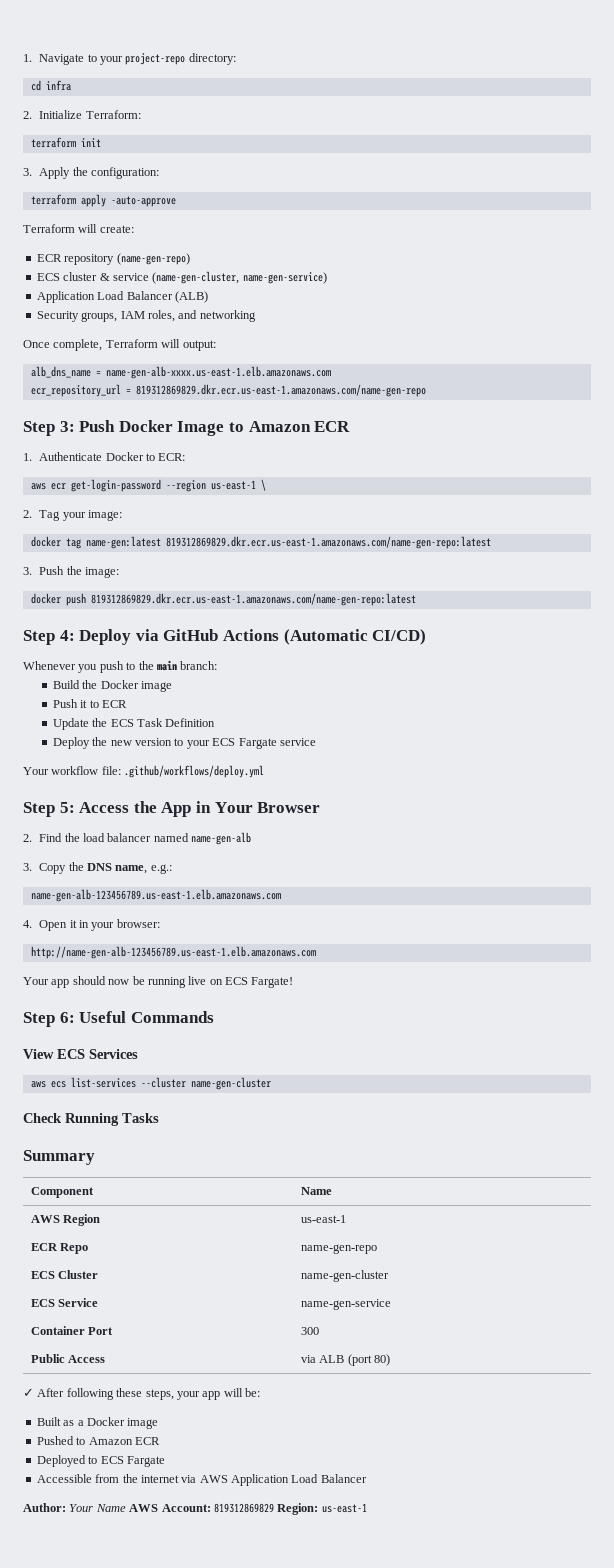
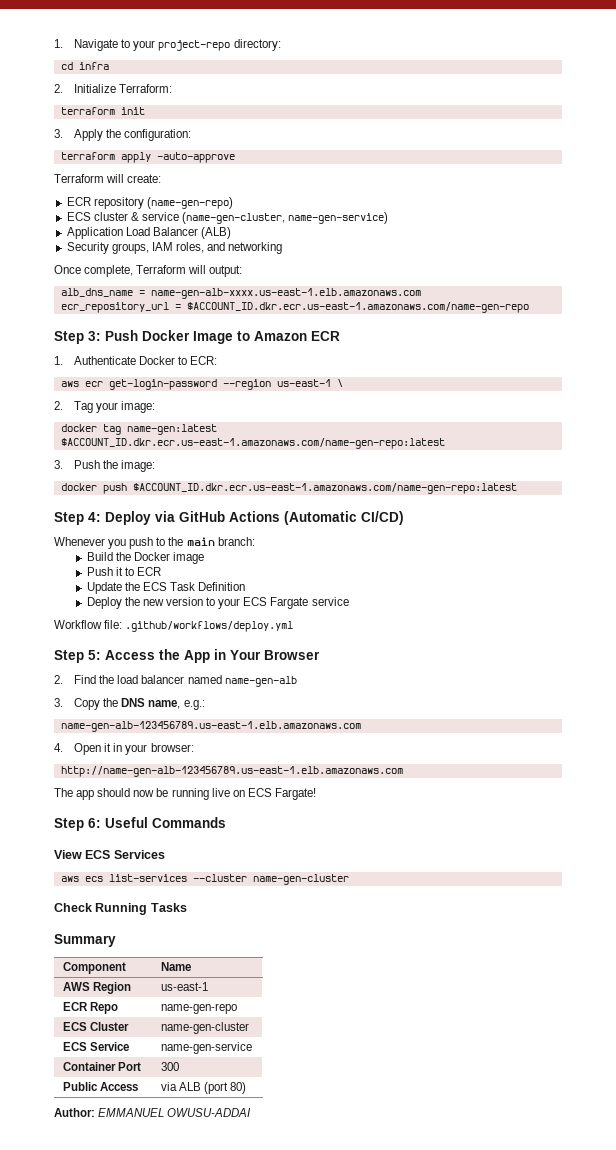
- ecr_repository_url = 819312869829.dkr.ecr.us-east-1.amazonaws.com/name-gen-repo
+ ecr_repository_url = $ACCOUNT_ID.dkr.ecr.us-east-1.amazonaws.com/name-gen-repo
- docker tag name-gen:latest 819312869829.dkr.ecr.us-east-1.amazonaws.com/name-gen-repo:latest
+ docker tag name-gen:latest $ACCOUNT_ID.dkr.ecr.us-east-1.amazonaws.com/name-gen-repo:latest
- docker push 819312869829.dkr.ecr.us-east-1.amazonaws.com/name-gen-repo:latest
+ docker push $ACCOUNT_ID.dkr.ecr.us-east-1.amazonaws.com/name-gen-repo:latest
- Your workflow file: .github/workflows/deploy.yml
+ Workflow file: .github/workflows/deploy.yml
- Your app should now be running live on ECS Fargate!
+ The app should now be running live on ECS Fargate!
- ✓ After following these steps, your app will be:
- Built as a Docker image
- Pushed to Amazon ECR
- Deployed to ECS Fargate
- Accessible from the internet via AWS Application Load Balancer
- Author: Your Name AWS Account: 819312869829 Region: us-east-1
+ Author: EMMANUEL OWUSU-ADDAI

